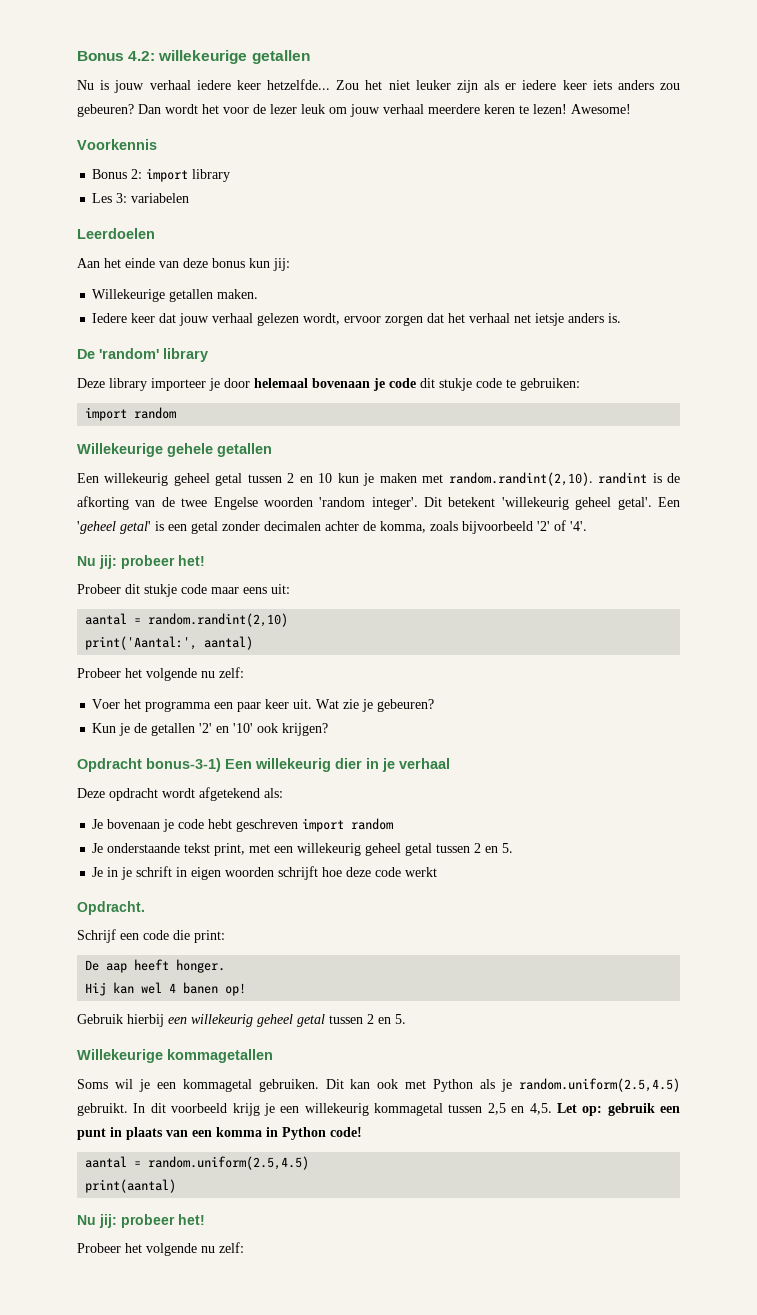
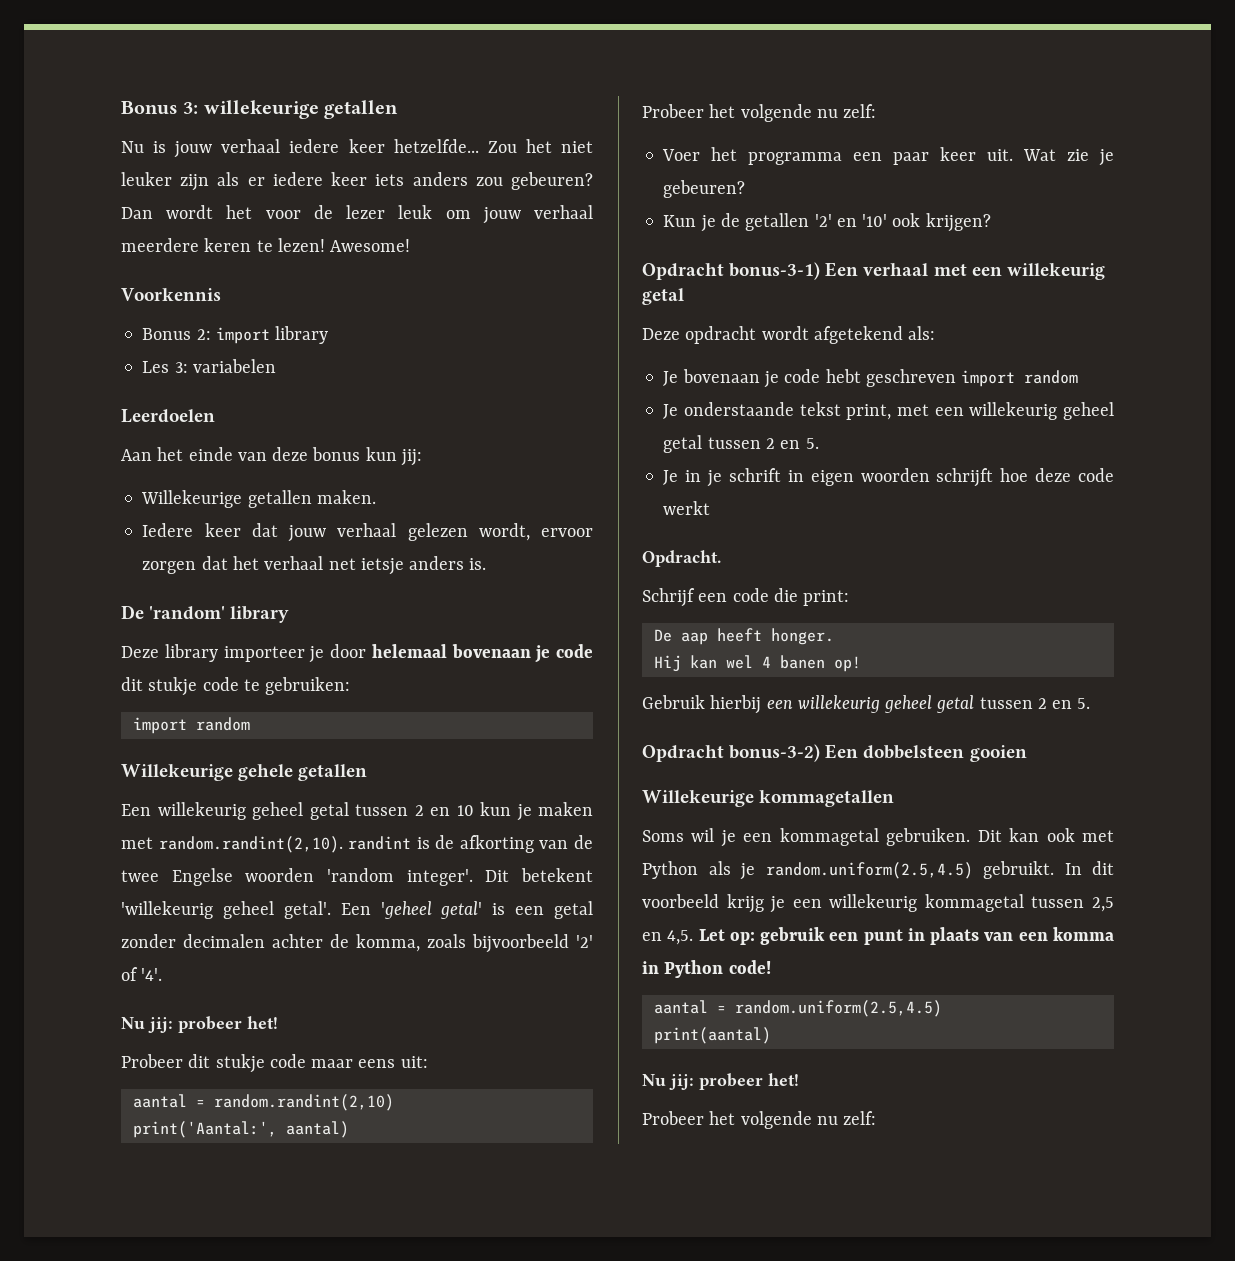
- Bonus 4.2: willekeurige getallen
+ Bonus 3: willekeurige getallen
- Opdracht bonus-3-1) Een willekeurig dier in je verhaal
+ Opdracht bonus-3-1) Een verhaal met een willekeurig getal
+ Opdracht bonus-3-2) Een dobbelsteen gooien

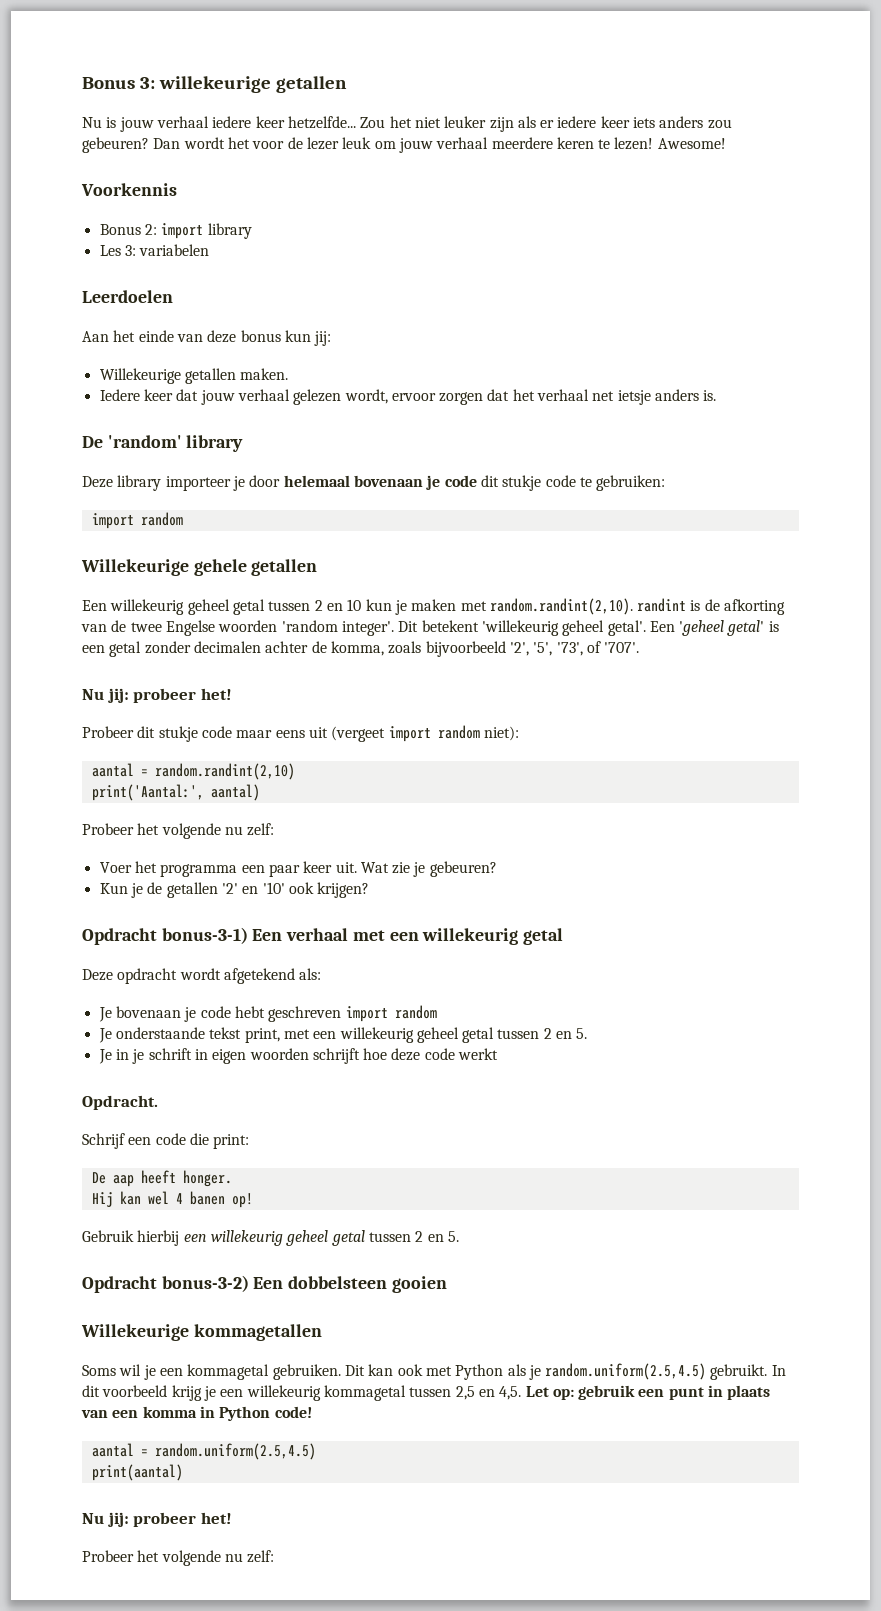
- Een 'geheel getal' is een getal zonder decimalen achter de komma, zoals bijvoorbeeld '2' of '4'.
+ Een 'geheel getal' is een getal zonder decimalen achter de komma, zoals bijvoorbeeld '2', '5', '73', of '707'.
- Probeer dit stukje code maar eens uit:
+ Probeer dit stukje code maar eens uit (vergeet import random niet):

